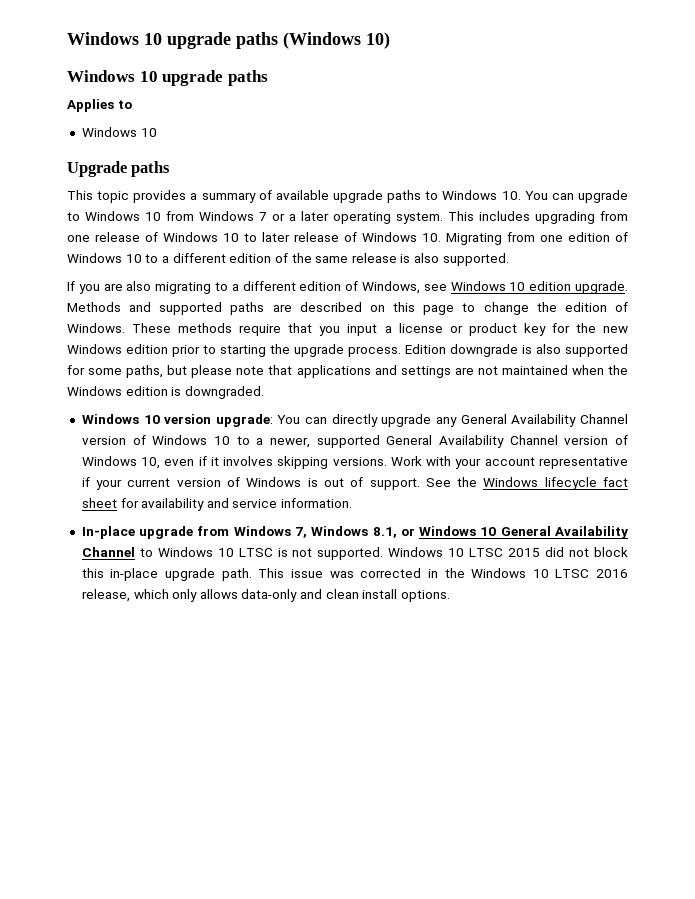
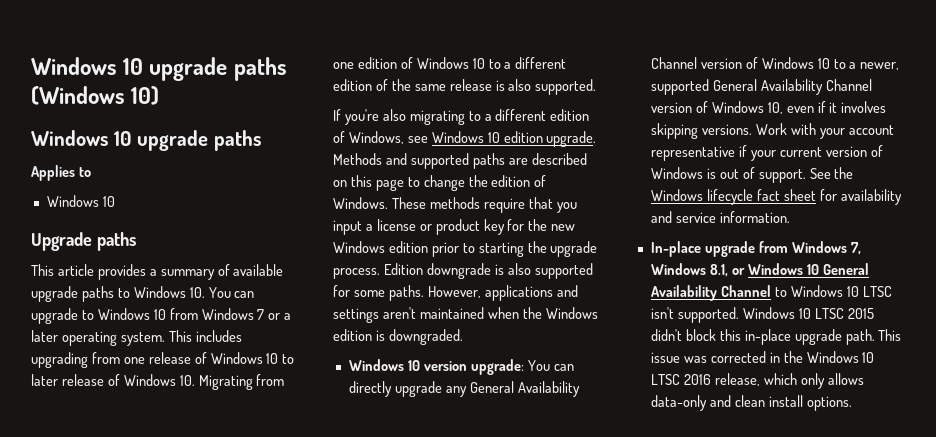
- This topic provides a summary of available upgrade paths to Windows 10. You can upgrade to Windows 10 from Windows 7 or a later operating system.
+ This article provides a summary of available upgrade paths to Windows 10. You can upgrade to Windows 10 from Windows 7 or a later operating system.
- If you are also migrating to a different edition of Windows, see Windows 10 edition upgrade.
+ If you're also migrating to a different edition of Windows, see Windows 10 edition upgrade.
- Edition downgrade is also supported for some paths, but please note that applications and settings are not maintained when the Windows edition is downgraded.
+ Edition downgrade is also supported for some paths. However, applications and settings aren't maintained when the Windows edition is downgraded.
- In-place upgrade from Windows 7, Windows 8.1, or Windows 10 General Availability Channel to Windows 10 LTSC is not supported.
+ In-place upgrade from Windows 7, Windows 8.1, or Windows 10 General Availability Channel to Windows 10 LTSC isn't supported.
- Windows 10 LTSC 2015 did not block this in-place upgrade path.
+ Windows 10 LTSC 2015 didn't block this in-place upgrade path.

